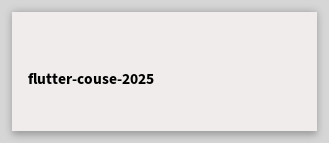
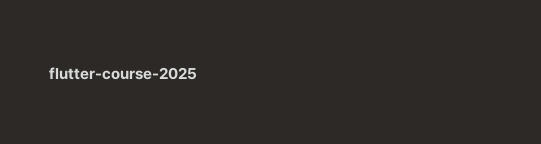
- flutter-couse-2025
+ flutter-course-2025

